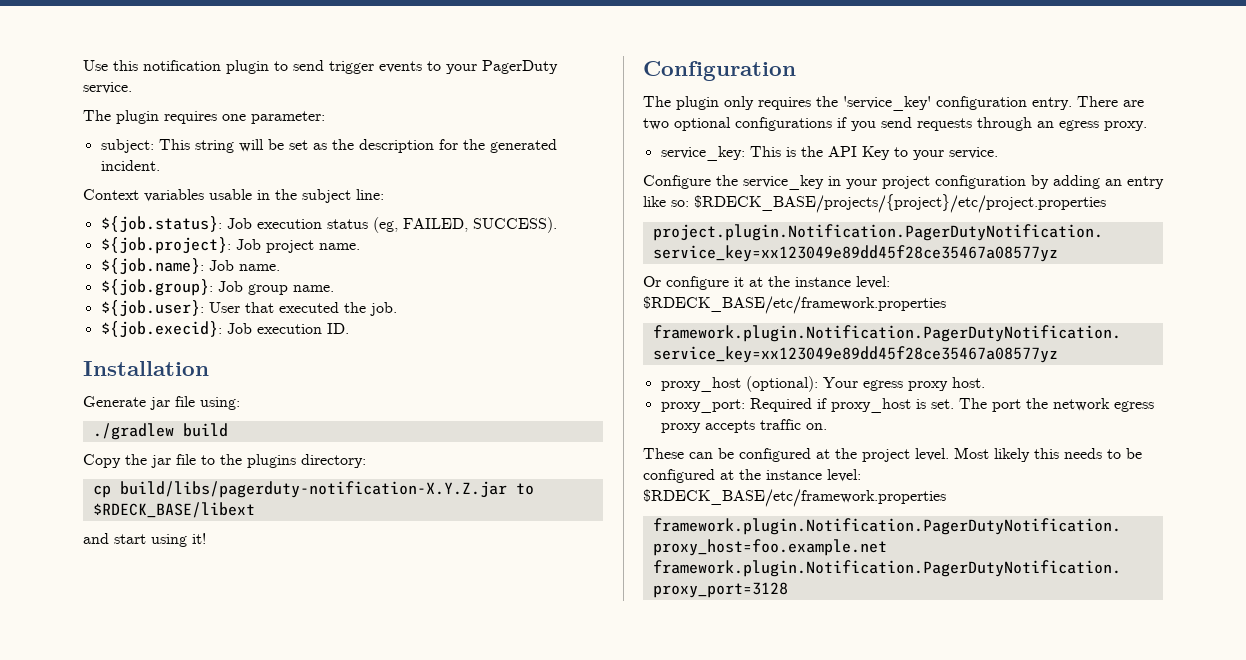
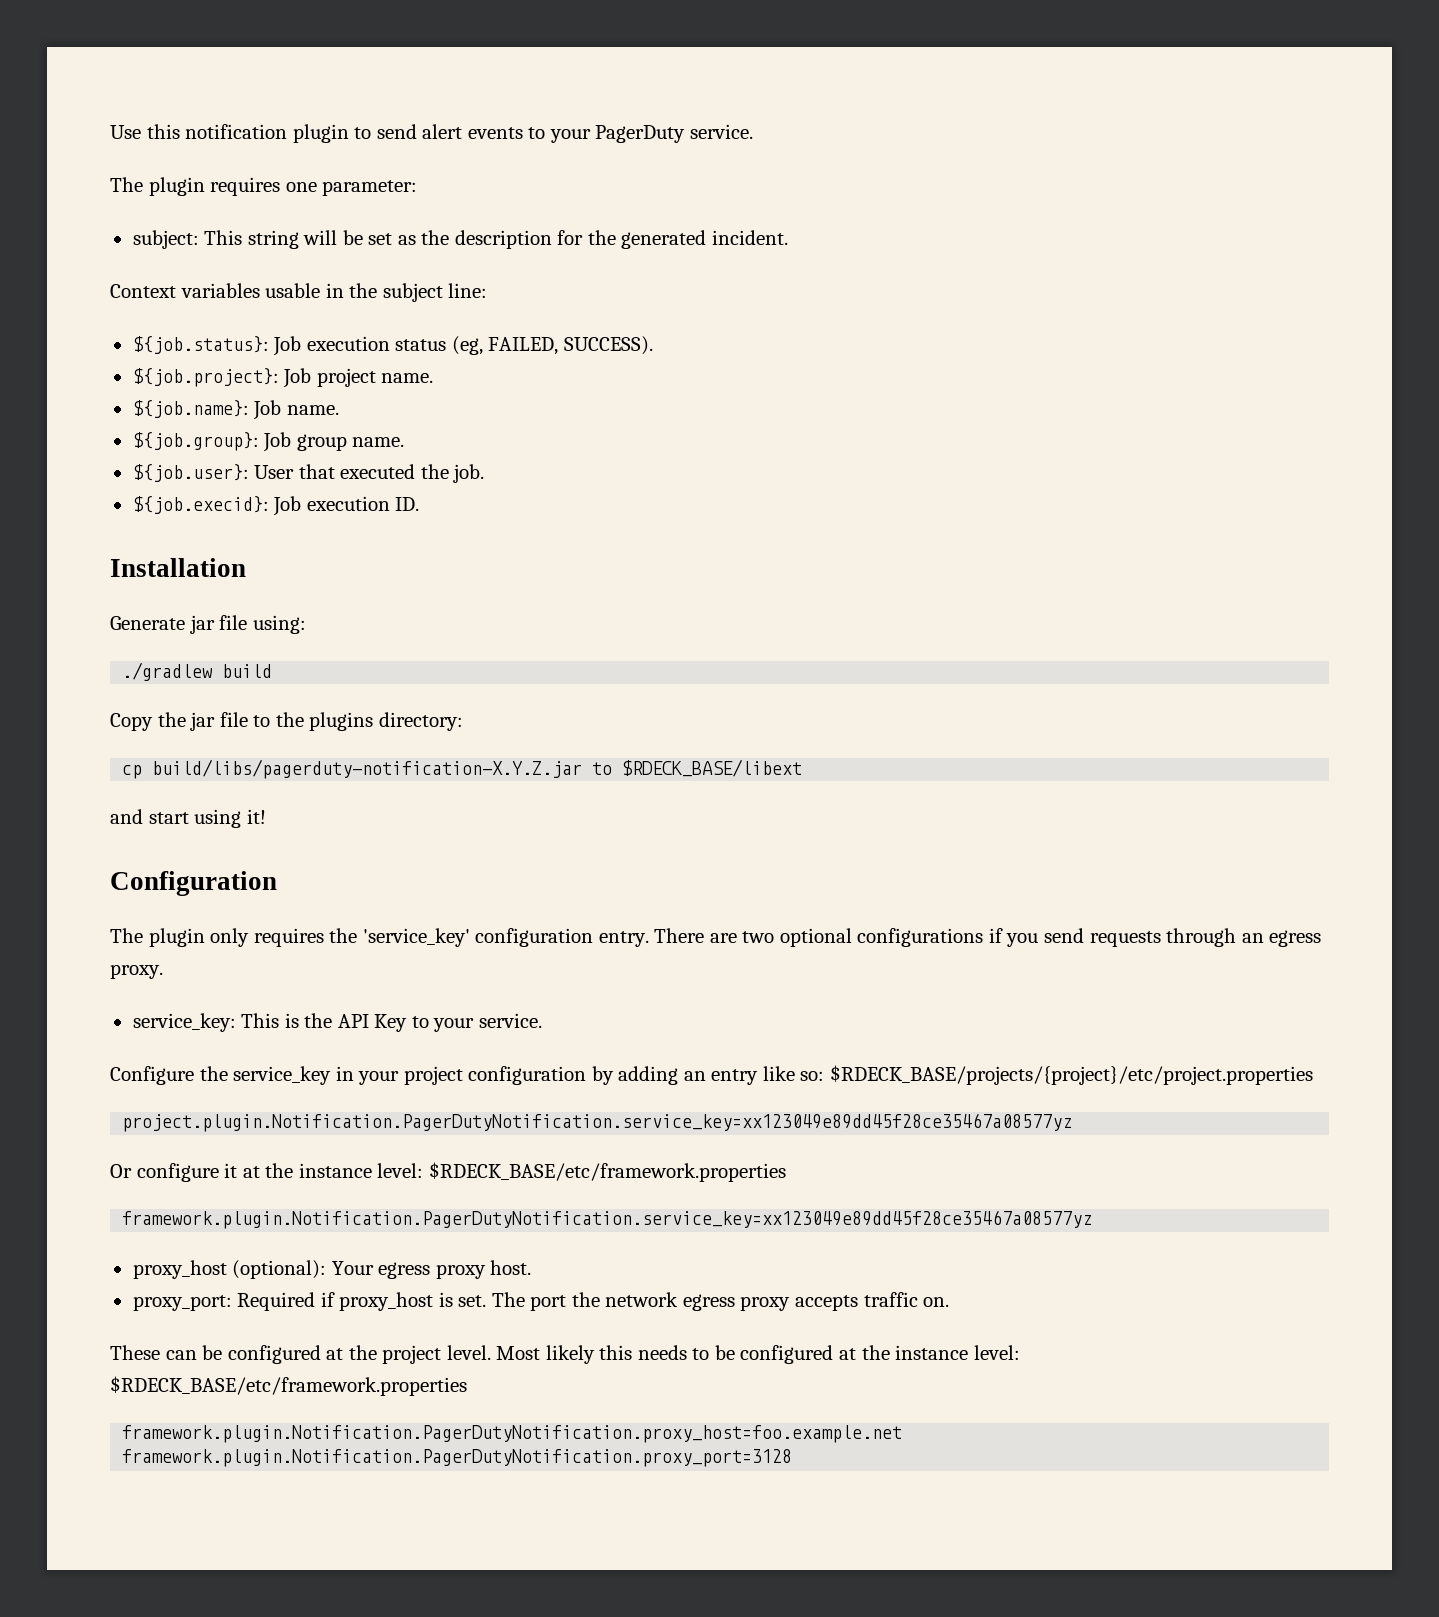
- Use this notification plugin to send trigger events to your PagerDuty service.
+ Use this notification plugin to send alert events to your PagerDuty service.

